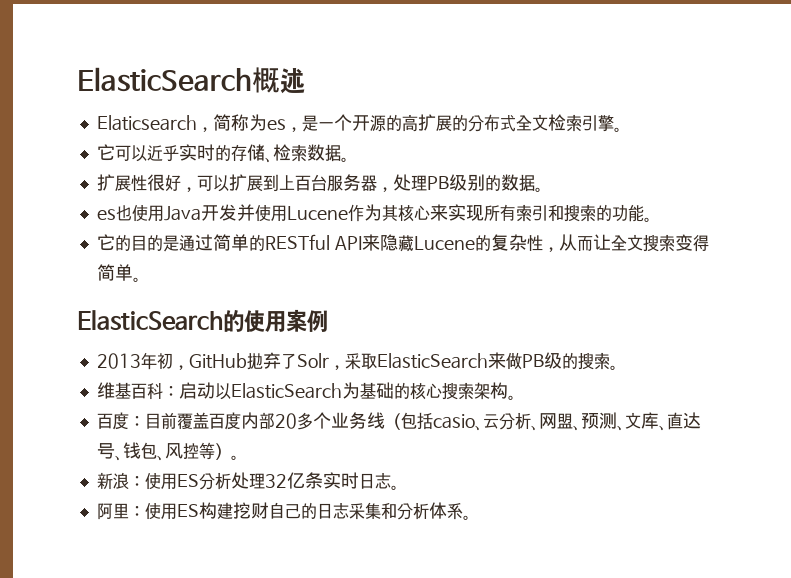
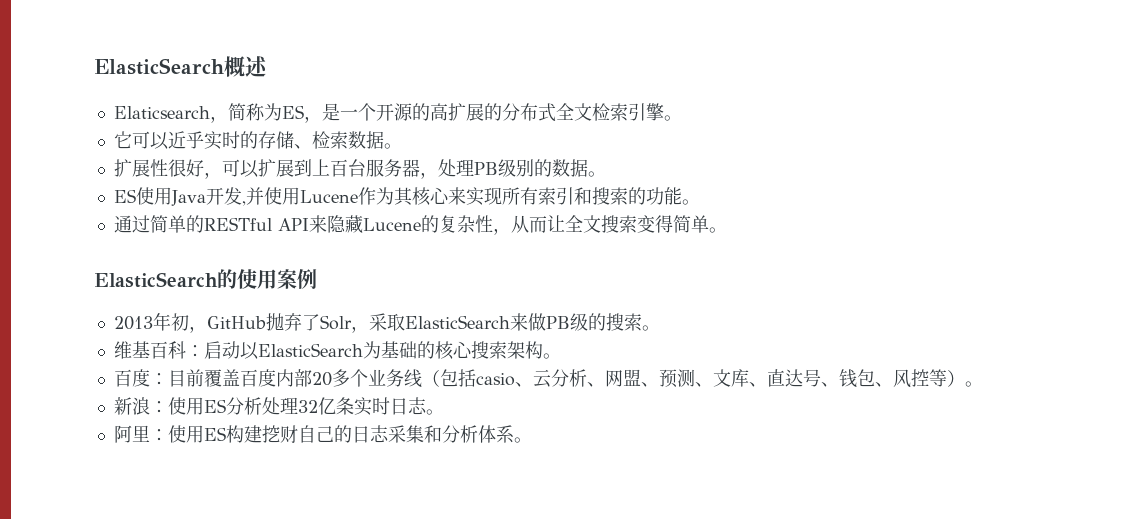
- Elaticsearch，简称为es，是一个开源的高扩展的分布式全文检索引擎。
+ Elaticsearch，简称为ES，是一个开源的高扩展的分布式全文检索引擎。
- es也使用Java开发并使用Lucene作为其核心来实现所有索引和搜索的功能。
+ ES使用Java开发,并使用Lucene作为其核心来实现所有索引和搜索的功能。
- 它的目的是通过简单的RESTful API来隐藏Lucene的复杂性，从而让全文搜索变得简单。
+ 通过简单的RESTful API来隐藏Lucene的复杂性，从而让全文搜索变得简单。

